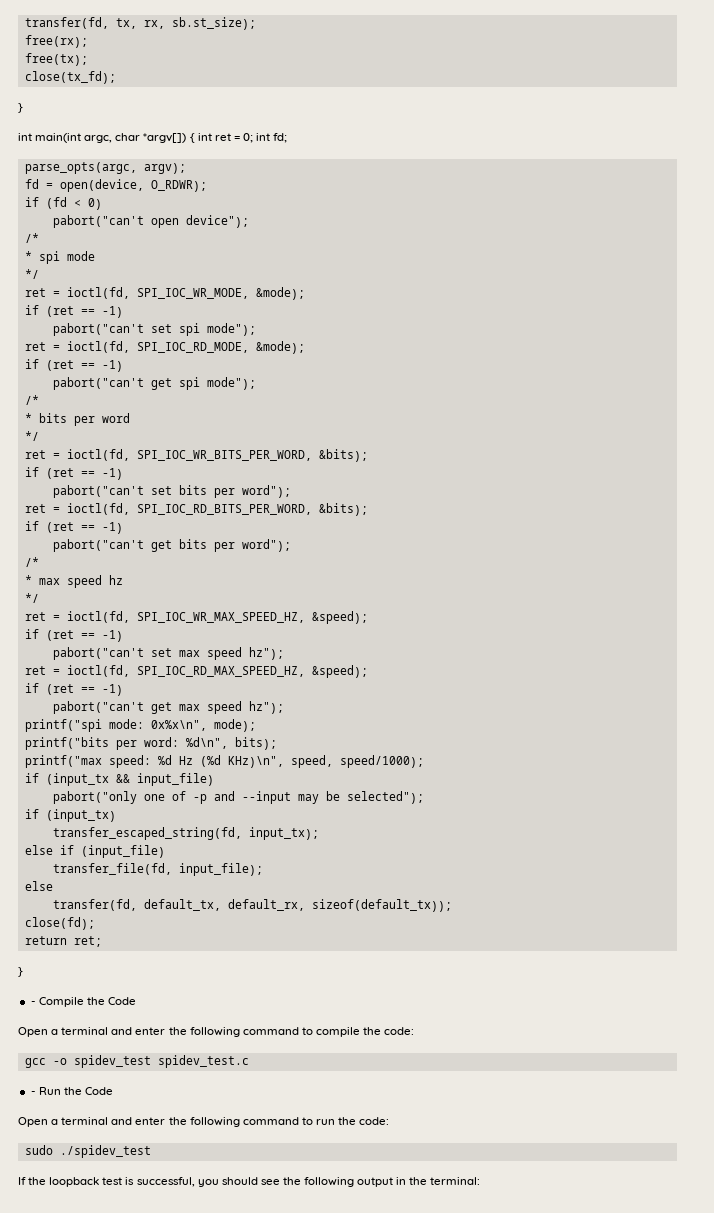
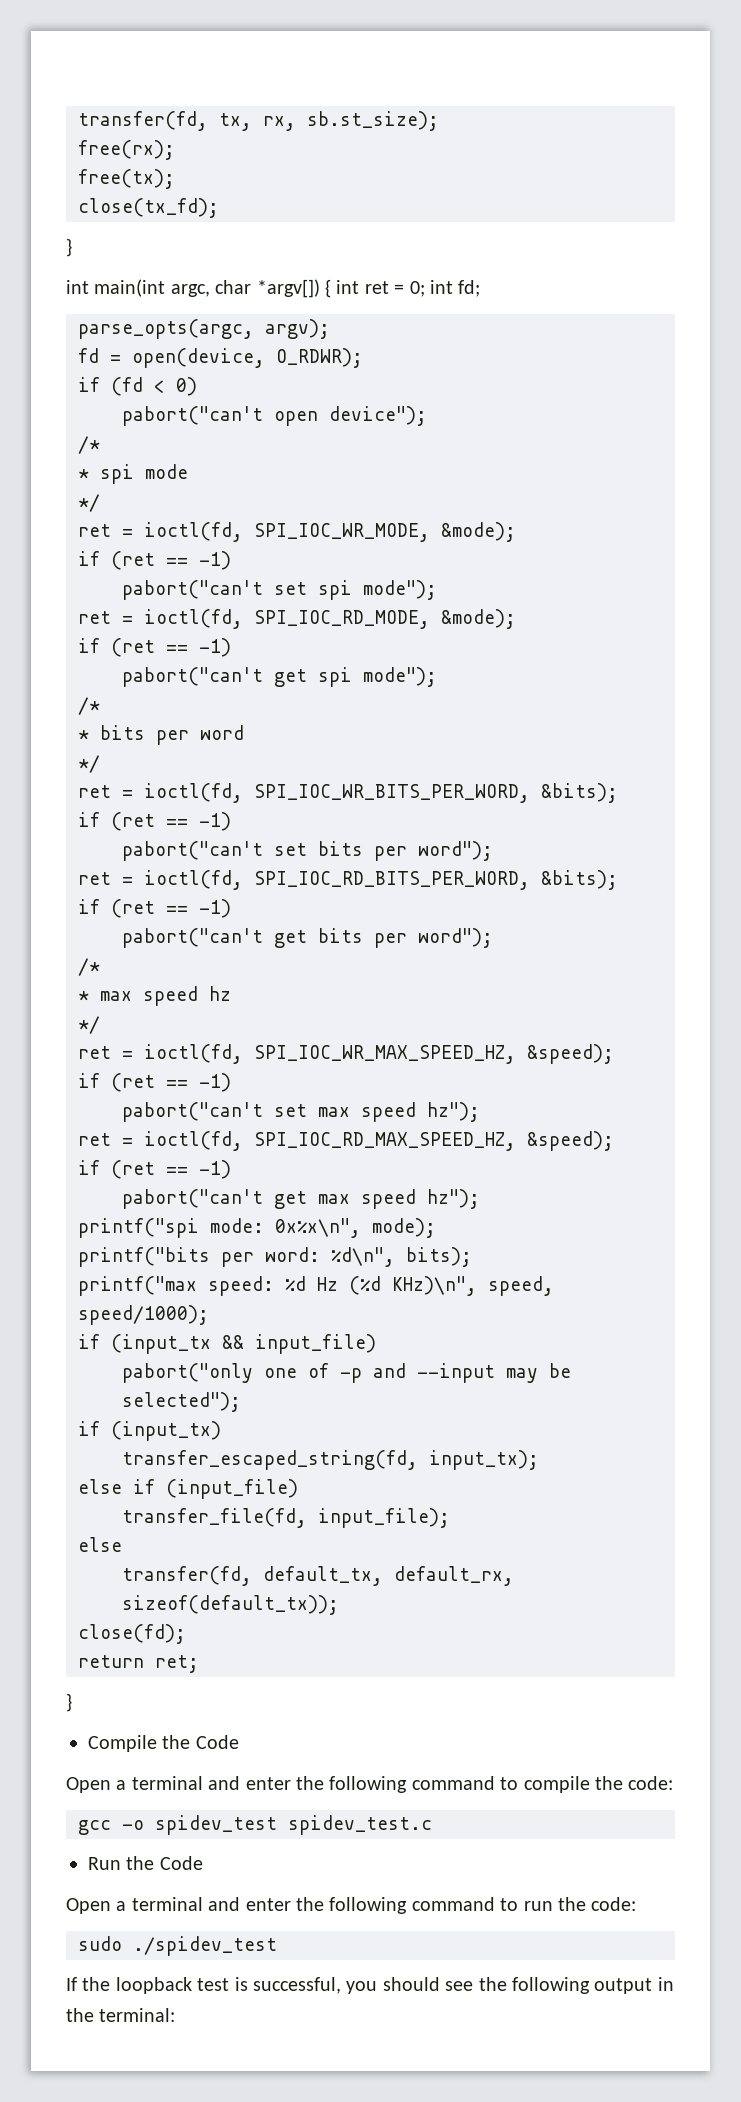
- - Compile the Code
+ Compile the Code
- - Run the Code
+ Run the Code

